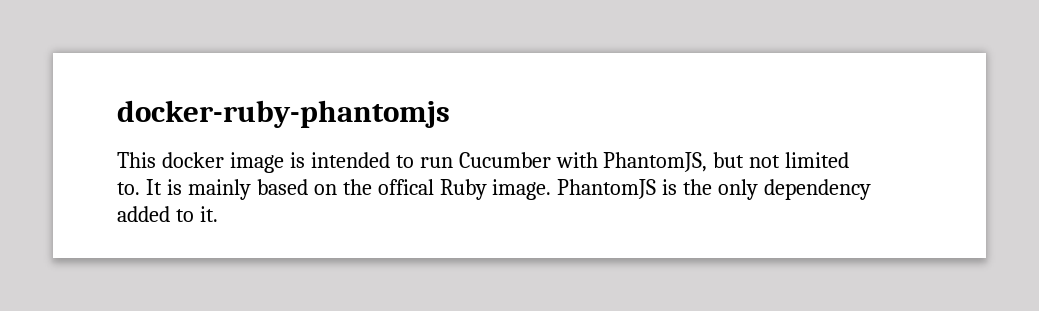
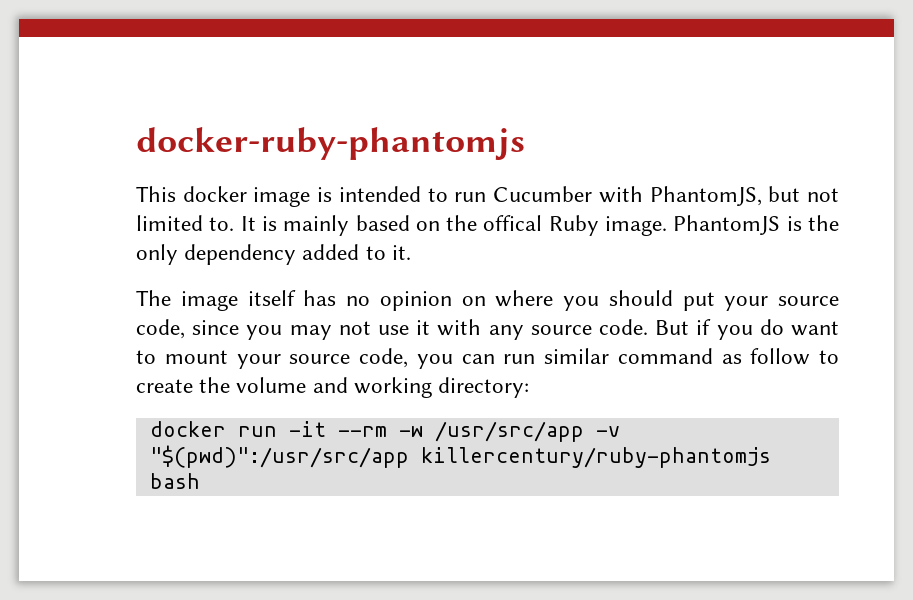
+ The image itself has no opinion on where you should put your source code, since you may not use it with any source code. But if you do want to mount your source code, you can run similar command as follow to create the volume and working directory:
+ docker run -it --rm -w /usr/src/app -v "$(pwd)":/usr/src/app killercentury/ruby-phantomjs bash

